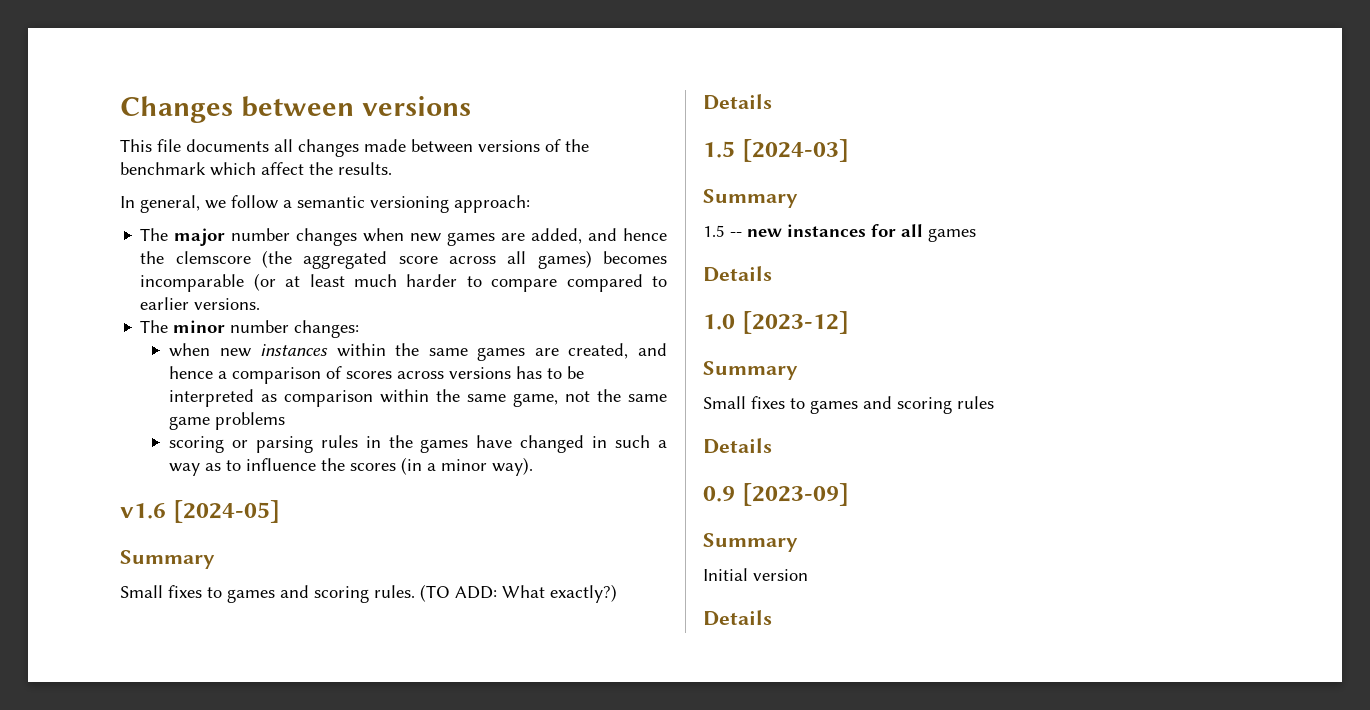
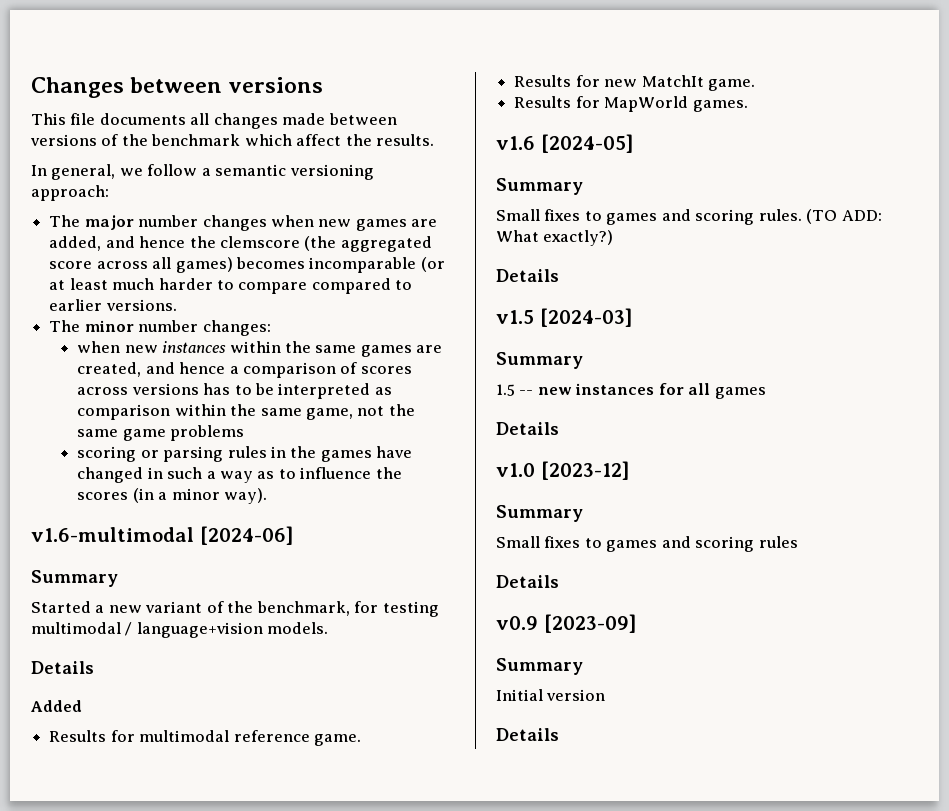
+ v1.6-multimodal [2024-06]
+ Summary
+ Started a new variant of the benchmark, for testing multimodal / language+vision models.
+ Details
+ Added
+ Results for multimodal reference game.
+ Results for new MatchIt game.
+ Results for MapWorld games.
- 1.5 [2024-03]
+ v1.5 [2024-03]
- 1.0 [2023-12]
+ v1.0 [2023-12]
- 0.9 [2023-09]
+ v0.9 [2023-09]

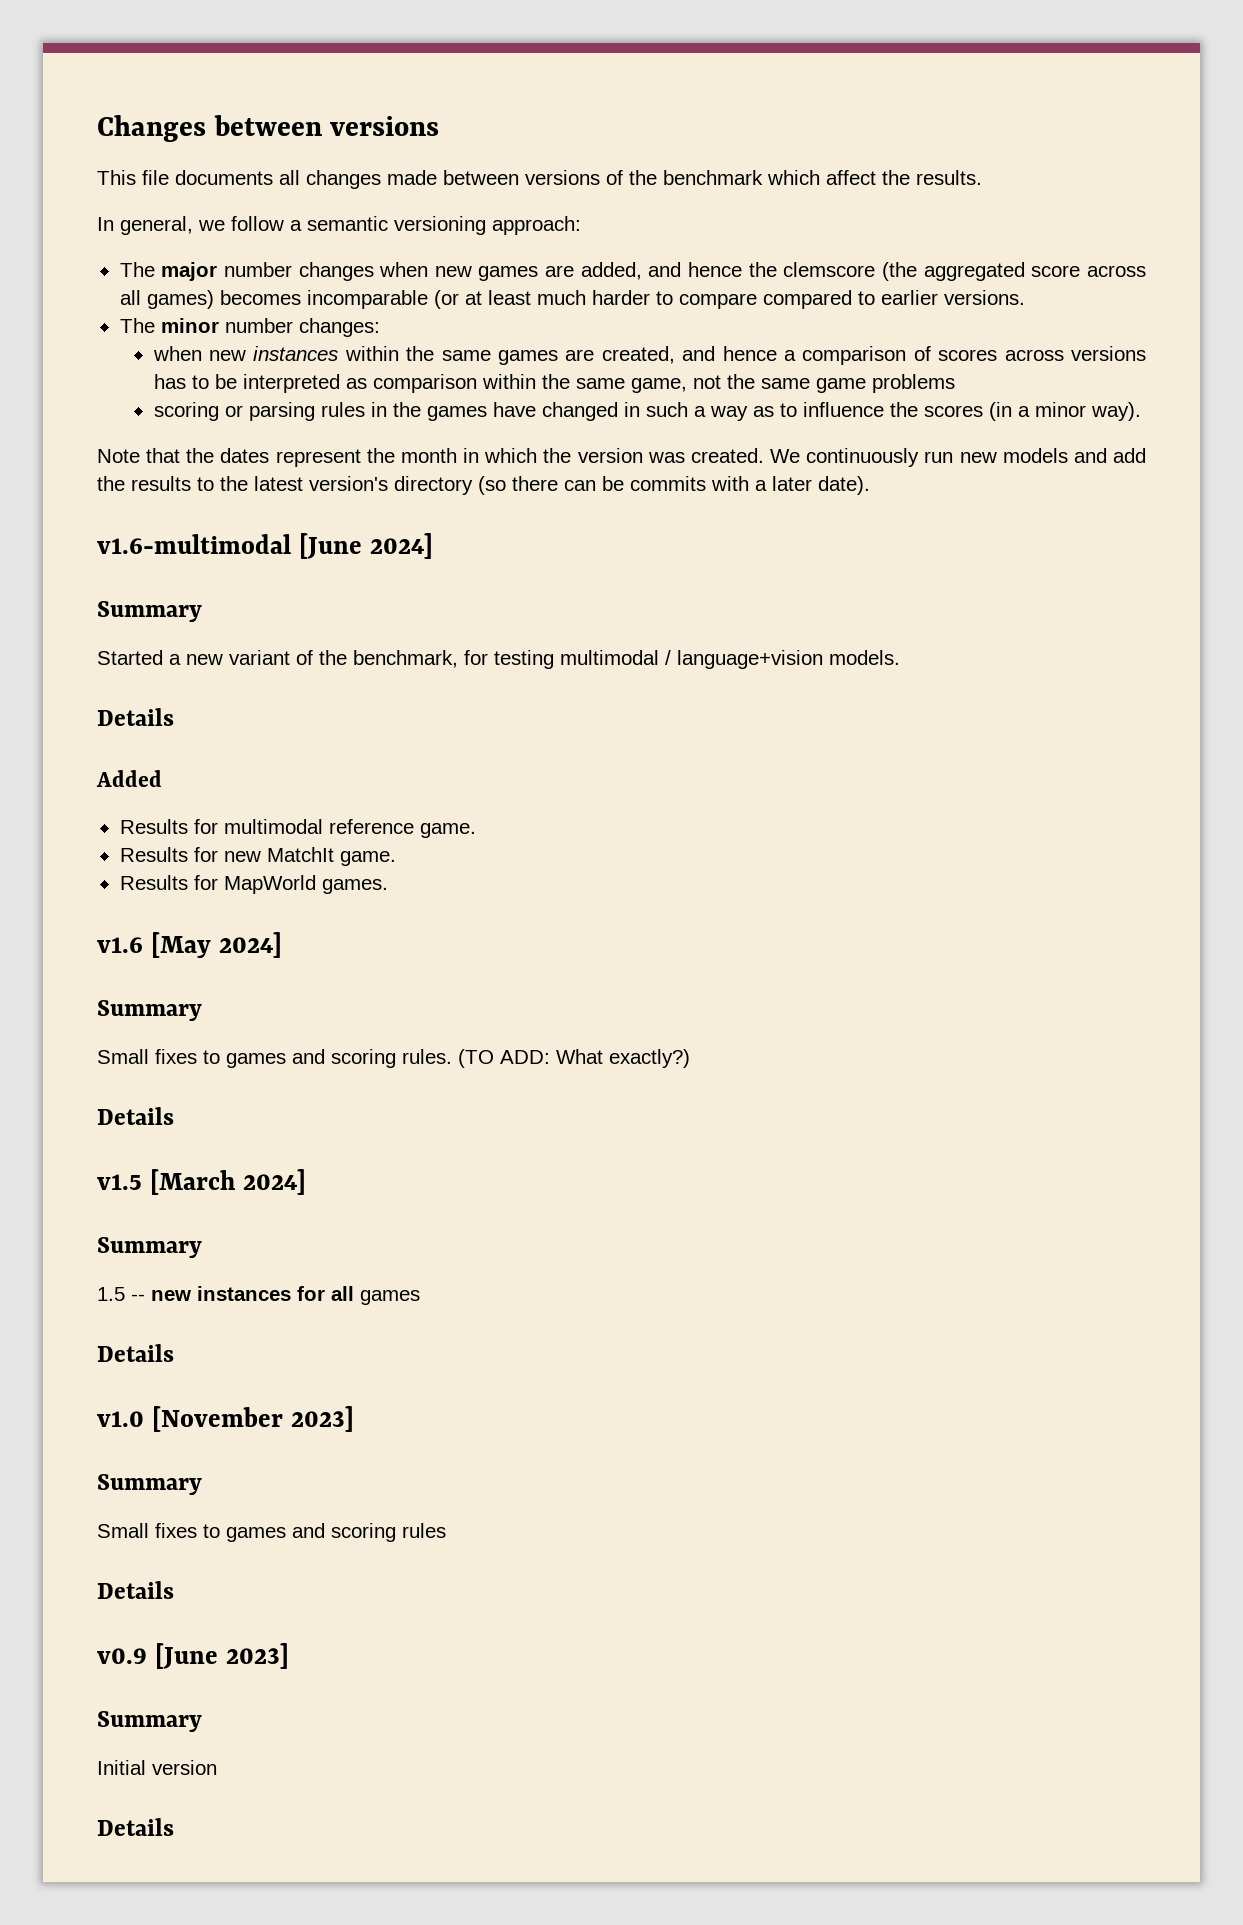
+ Note that the dates represent the month in which the version was created. We continuously run new models and add the results to the latest version's directory (so there can be commits with a later date).
- v1.6-multimodal [2024-06]
+ v1.6-multimodal [June 2024]
- v1.6 [2024-05]
+ v1.6 [May 2024]
- v1.5 [2024-03]
+ v1.5 [March 2024]
- v1.0 [2023-12]
+ v1.0 [November 2023]
- v0.9 [2023-09]
+ v0.9 [June 2023]

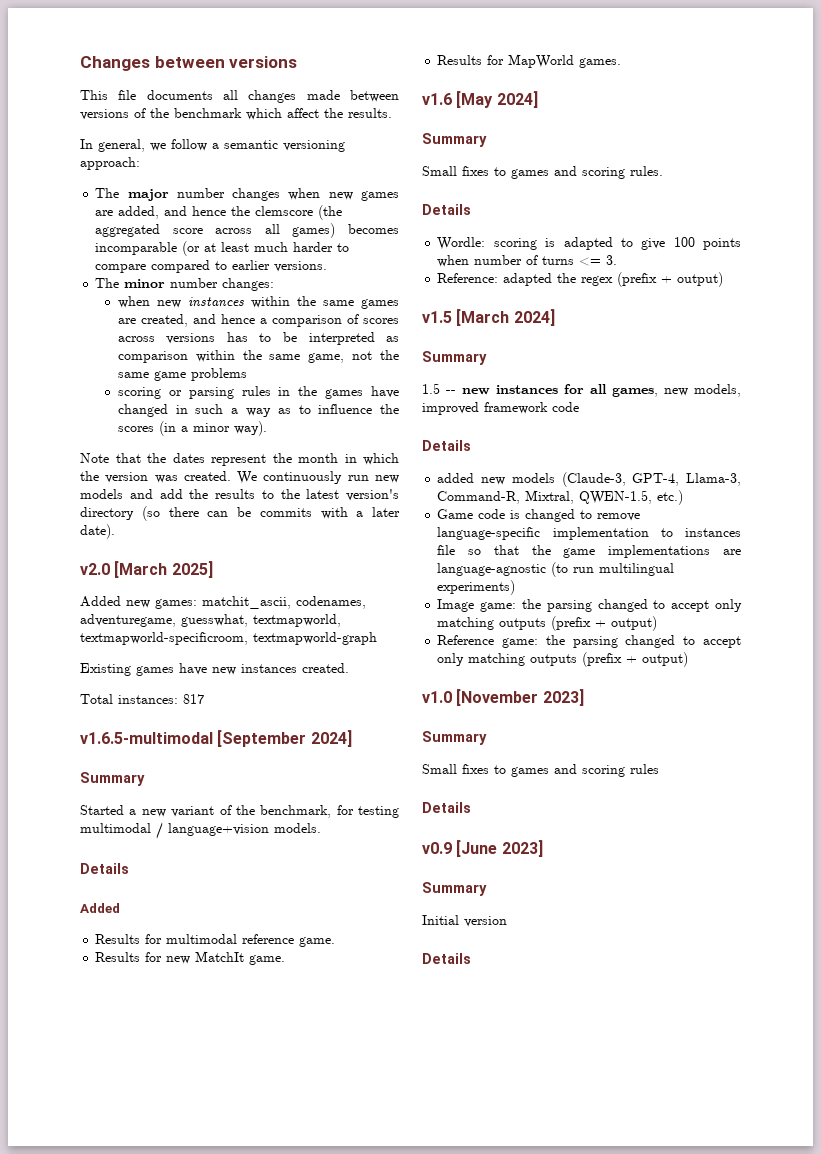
- v1.6-multimodal [June 2024]
+ v2.0 [March 2025]
+ Added new games: matchit_ascii, codenames, adventuregame, guesswhat, textmapworld, textmapworld-specificroom, textmapworld-graph
+ Existing games have new instances created.
+ Total instances: 817
+ v1.6.5-multimodal [September 2024]
- Small fixes to games and scoring rules. (TO ADD: What exactly?)
+ Small fixes to games and scoring rules.
  Details
+ Wordle: scoring is adapted to give 100 points when number of turns <= 3.
+ Reference: adapted the regex (prefix + output)
- 1.5 -- new instances for all games
+ 1.5 -- new instances for all games, new models, improved framework code
  Details
+ added new models (Claude-3, GPT-4, Llama-3, Command-R, Mixtral, QWEN-1.5, etc.)
+ Game code is changed to remove language-specific implementation to instances file so that the game implementations are language-agnostic (to run multilingual experiments)
+ Image game: the parsing changed to accept only matching outputs (prefix + output)
+ Reference game: the parsing changed to accept only matching outputs (prefix + output)

